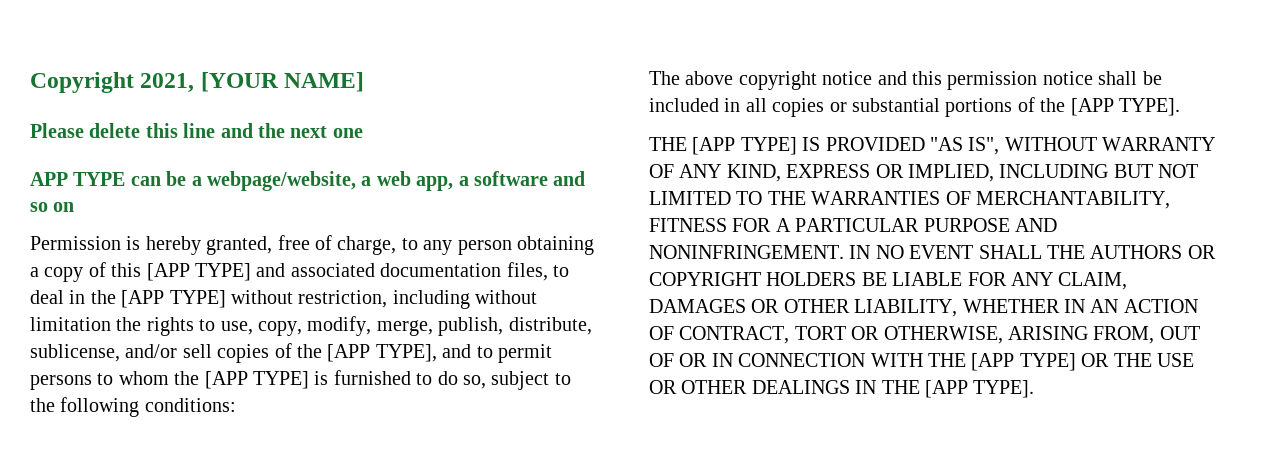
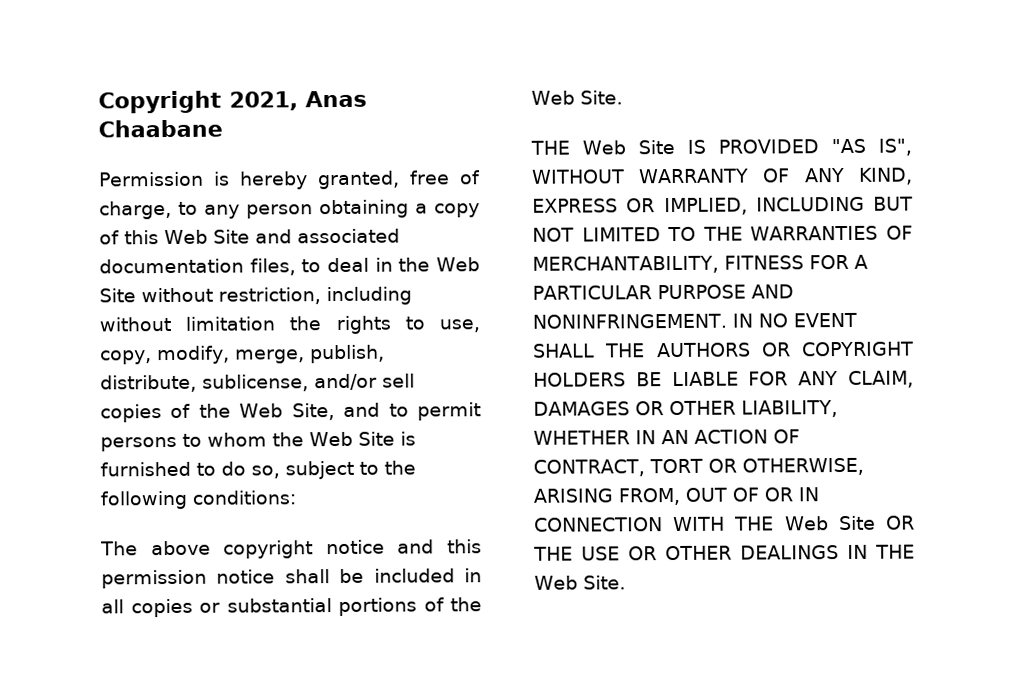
- Copyright 2021, [YOUR NAME]
- Please delete this line and the next one
- APP TYPE can be a webpage/website, a web app, a software and so on
+ Copyright 2021, Anas Chaabane
- Permission is hereby granted, free of charge, to any person obtaining a copy of this [APP TYPE] and associated documentation files, to deal in the [APP TYPE] without restriction, including without limitation the rights to use, copy, modify, merge, publish, distribute, sublicense, and/or sell copies of the [APP TYPE], and to permit persons to whom the [APP TYPE] is furnished to do so, subject to the following conditions:
+ Permission is hereby granted, free of charge, to any person obtaining a copy of this Web Site and associated documentation files, to deal in the Web Site without restriction, including without limitation the rights to use, copy, modify, merge, publish, distribute, sublicense, and/or sell copies of the Web Site, and to permit persons to whom the Web Site is furnished to do so, subject to the following conditions:
- The above copyright notice and this permission notice shall be included in all copies or substantial portions of the [APP TYPE].
- THE [APP TYPE] IS PROVIDED "AS IS", WITHOUT WARRANTY OF ANY KIND, EXPRESS OR IMPLIED, INCLUDING BUT NOT LIMITED TO THE WARRANTIES OF MERCHANTABILITY, FITNESS FOR A PARTICULAR PURPOSE AND NONINFRINGEMENT.
+ The above copyright notice and this permission notice shall be included in all copies or substantial portions of the Web Site.
+ THE Web Site IS PROVIDED "AS IS", WITHOUT WARRANTY OF ANY KIND, EXPRESS OR IMPLIED, INCLUDING BUT NOT LIMITED TO THE WARRANTIES OF MERCHANTABILITY, FITNESS FOR A PARTICULAR PURPOSE AND NONINFRINGEMENT.
- IN NO EVENT SHALL THE AUTHORS OR COPYRIGHT HOLDERS BE LIABLE FOR ANY CLAIM, DAMAGES OR OTHER LIABILITY, WHETHER IN AN ACTION OF CONTRACT, TORT OR OTHERWISE, ARISING FROM, OUT OF OR IN CONNECTION WITH THE [APP TYPE] OR THE USE OR OTHER DEALINGS IN THE [APP TYPE].
+ IN NO EVENT SHALL THE AUTHORS OR COPYRIGHT HOLDERS BE LIABLE FOR ANY CLAIM, DAMAGES OR OTHER LIABILITY, WHETHER IN AN ACTION OF CONTRACT, TORT OR OTHERWISE, ARISING FROM, OUT OF OR IN CONNECTION WITH THE Web Site OR THE USE OR OTHER DEALINGS IN THE Web Site.

